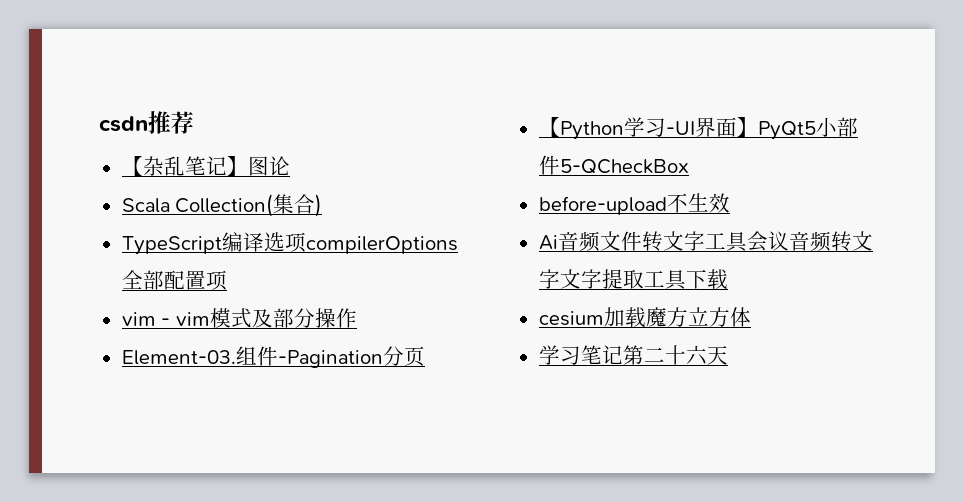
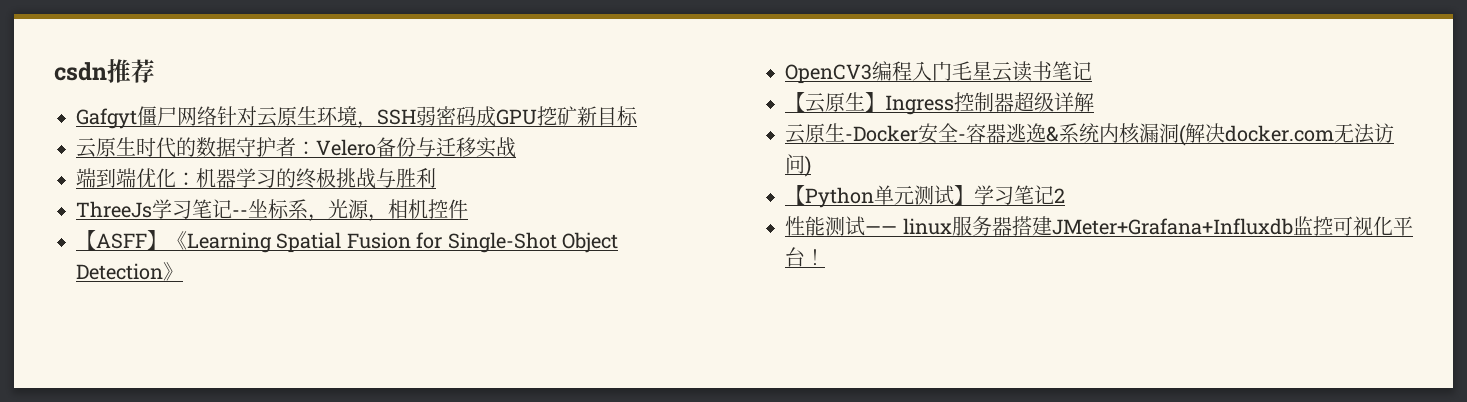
- 【杂乱笔记】图论
- Scala Collection(集合)
- TypeScript编译选项compilerOptions全部配置项
- vim - vim模式及部分操作
- Element-03.组件-Pagination分页
- 【Python学习-UI界面】PyQt5小部件5-QCheckBox
- before-upload不生效
- Ai音频文件转文字工具会议音频转文字文字提取工具下载
- cesium加载魔方立方体
- 学习笔记第二十六天
+ Gafgyt僵尸网络针对云原生环境，SSH弱密码成GPU挖矿新目标
+ 云原生时代的数据守护者：Velero备份与迁移实战
+ 端到端优化：机器学习的终极挑战与胜利
+ ThreeJs学习笔记--坐标系，光源，相机控件
+ 【ASFF】《Learning Spatial Fusion for Single-Shot Object Detection》
+ OpenCV3编程入门毛星云读书笔记
+ 【云原生】Ingress控制器超级详解
+ 云原生-Docker安全-容器逃逸&系统内核漏洞(解决docker.com无法访问)
+ 【Python单元测试】学习笔记2
+ 性能测试—— linux服务器搭建JMeter+Grafana+Influxdb监控可视化平台！

